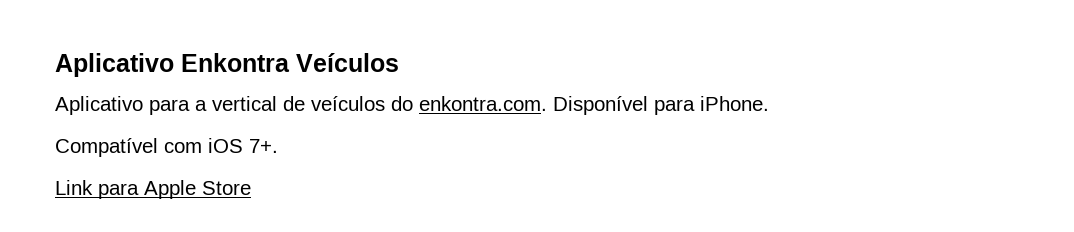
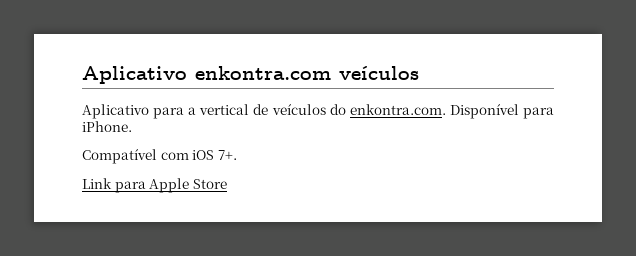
- Aplicativo Enkontra Veículos
+ Aplicativo enkontra.com veículos

